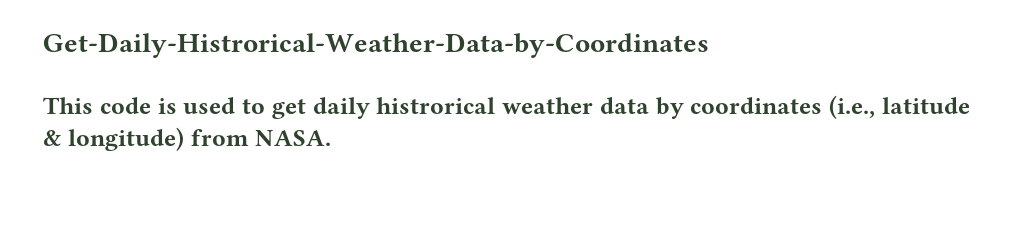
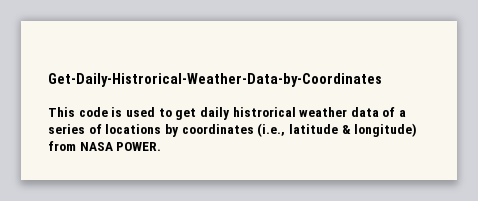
- This code is used to get daily histrorical weather data by coordinates (i.e., latitude & longitude) from NASA.
+ This code is used to get daily histrorical weather data of a series of locations by coordinates (i.e., latitude & longitude) from NASA POWER.

